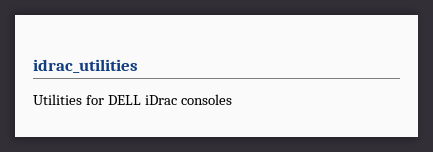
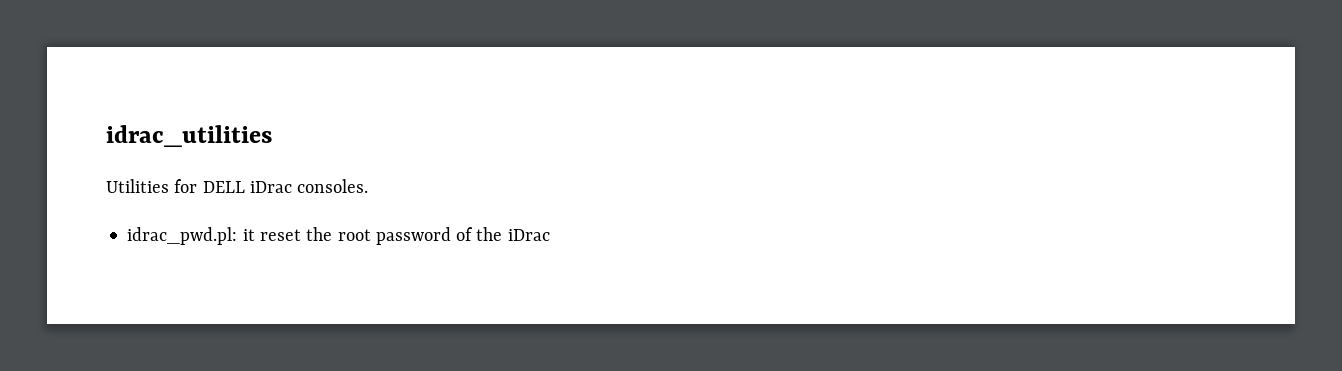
- Utilities for DELL iDrac consoles
+ Utilities for DELL iDrac consoles.
+ idrac_pwd.pl: it reset the root password of the iDrac

